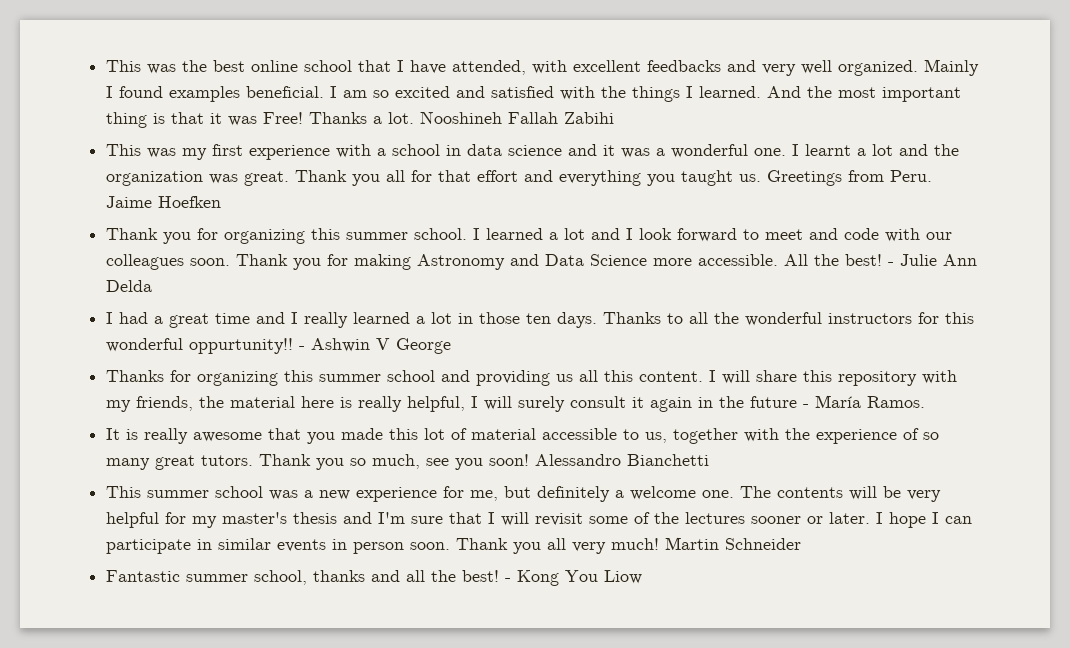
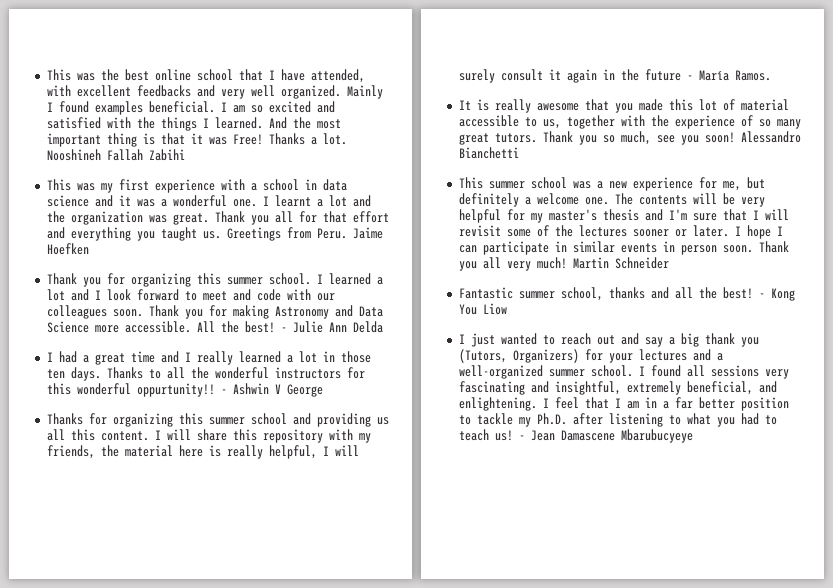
+ I just wanted to reach out and say a big thank you (Tutors, Organizers) for your lectures and a well-organized summer school. I found all sessions very fascinating and insightful, extremely beneficial, and enlightening. I feel that I am in a far better position to tackle my Ph.D. after listening to what you had to teach us! - Jean Damascene Mbarubucyeye

